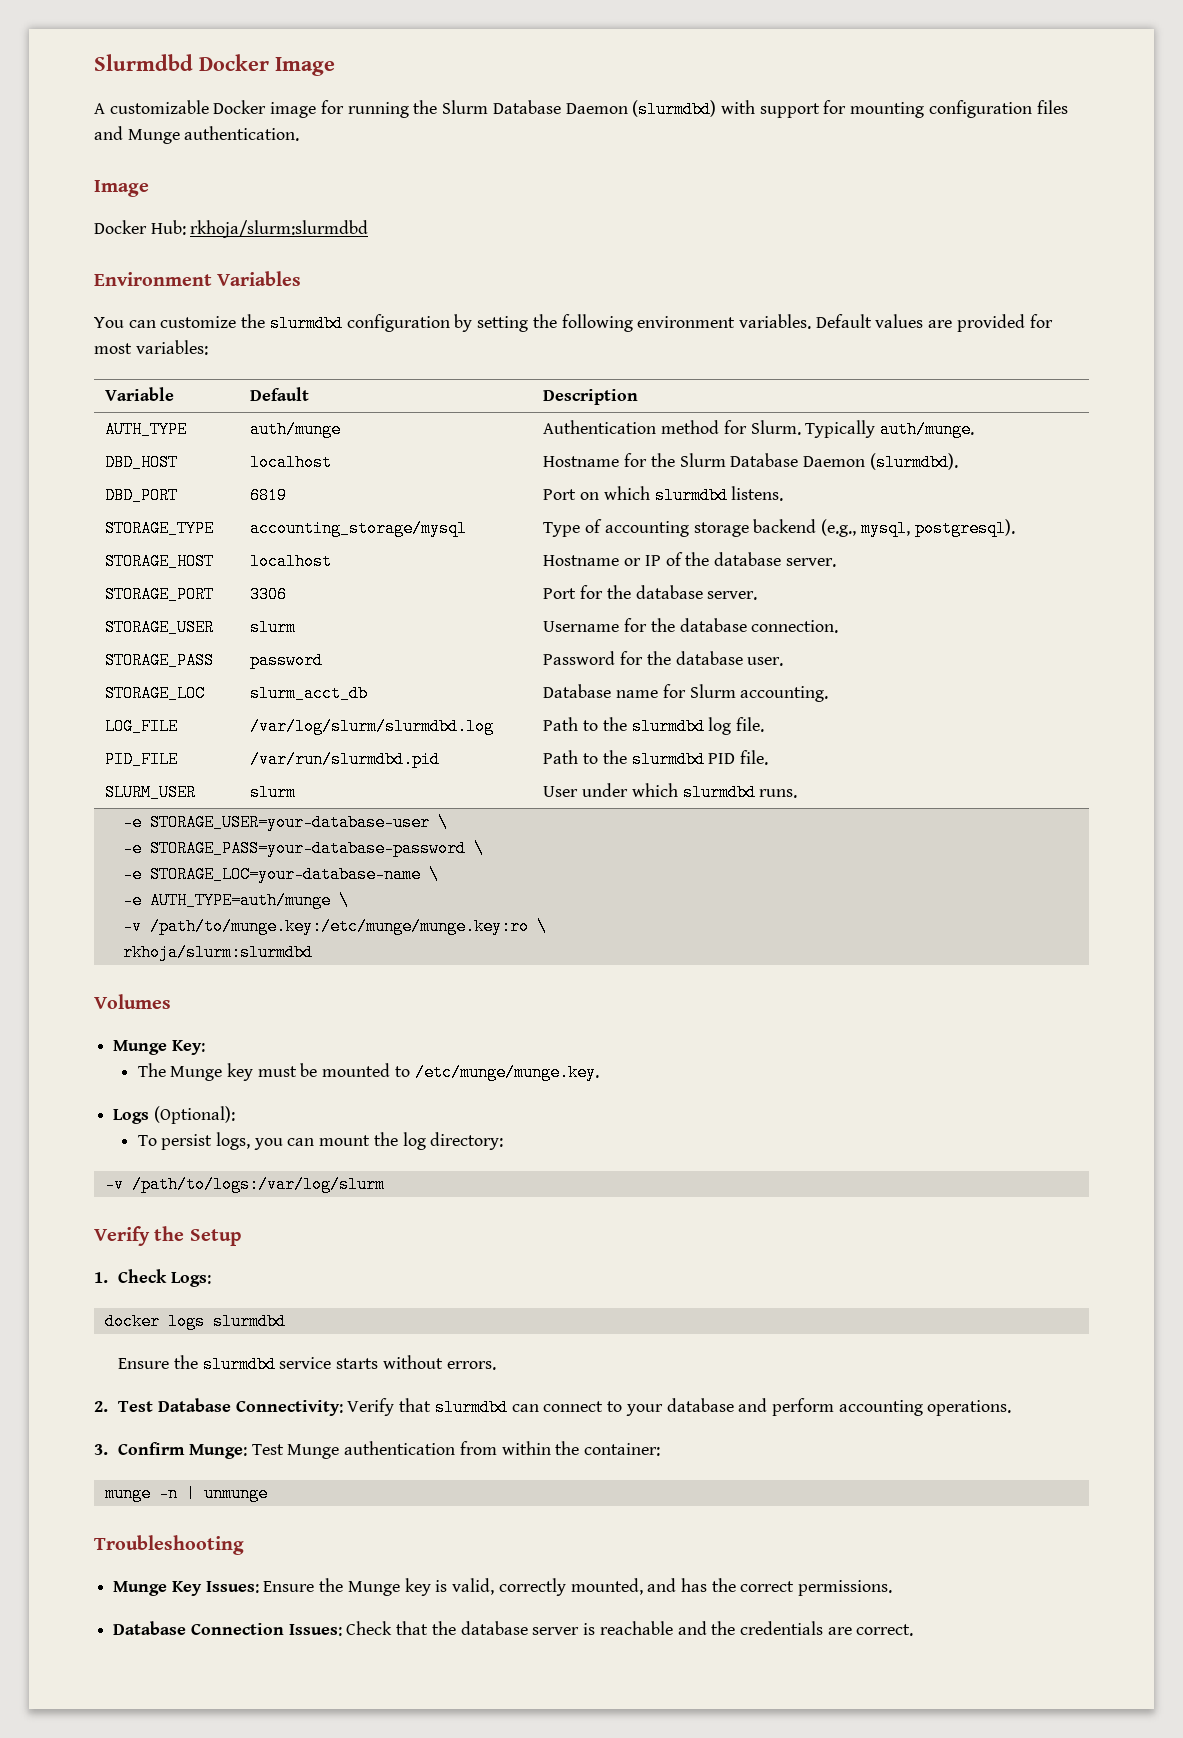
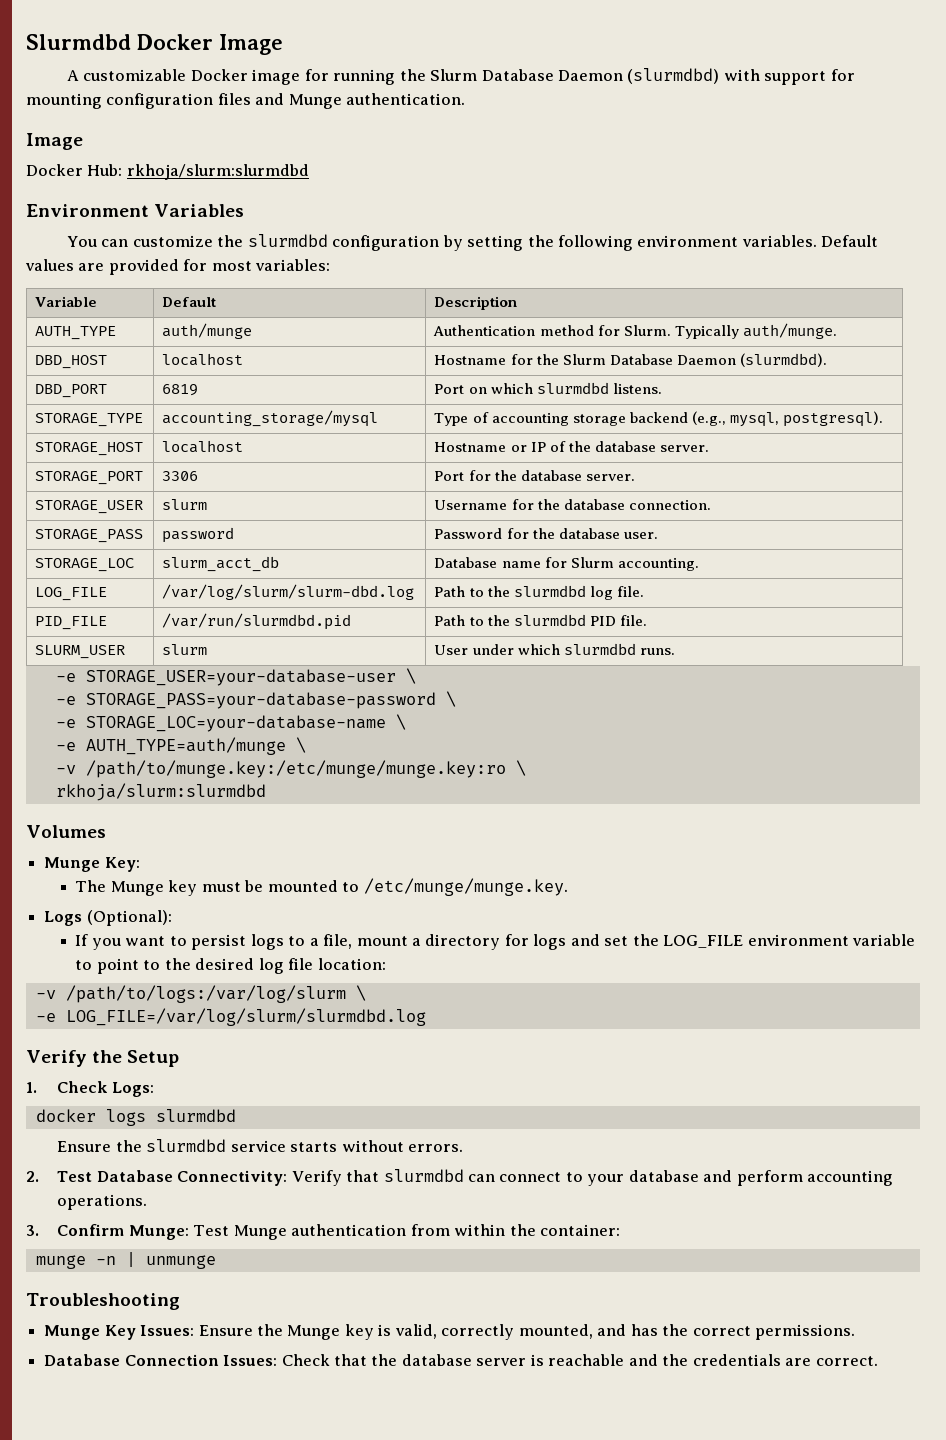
- LOG_FILE | /var/log/slurm/slurmdbd.log | Path to the slurmdbd log file.
+ LOG_FILE | /var/log/slurm/slurm-dbd.log | Path to the slurmdbd log file.
- To persist logs, you can mount the log directory:
+ If you want to persist logs to a file, mount a directory for logs and set the LOG_FILE environment variable to point to the desired log file location:
- -v /path/to/logs:/var/log/slurm
+ -v /path/to/logs:/var/log/slurm \
+ -e LOG_FILE=/var/log/slurm/slurmdbd.log

